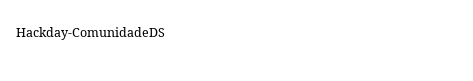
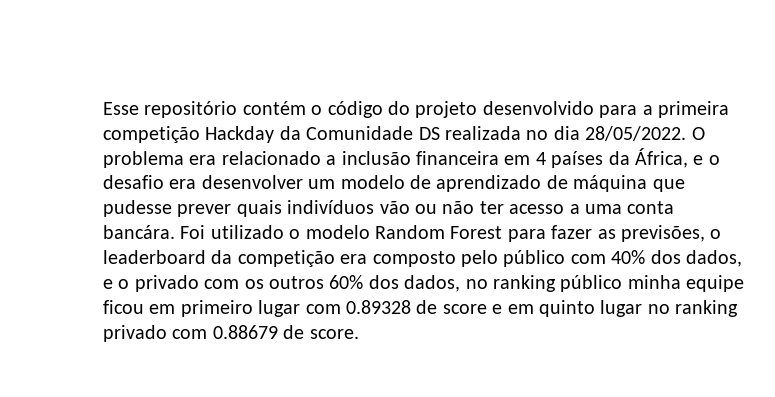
- Hackday-ComunidadeDS
+ Esse repositório contém o código do projeto desenvolvido para a primeira competição Hackday da Comunidade DS realizada no dia 28/05/2022. O problema era relacionado a inclusão financeira em 4 países da África, e o desafio era desenvolver um modelo de aprendizado de máquina que pudesse prever quais indivíduos vão ou não ter acesso a uma conta bancára. Foi utilizado o modelo Random Forest para fazer as previsões, o leaderboard da competição era composto pelo público com 40% dos dados, e o privado com os outros 60% dos dados, no ranking público minha equipe ficou em primeiro lugar com 0.89328 de score e em quinto lugar no ranking privado com 0.88679 de score.

